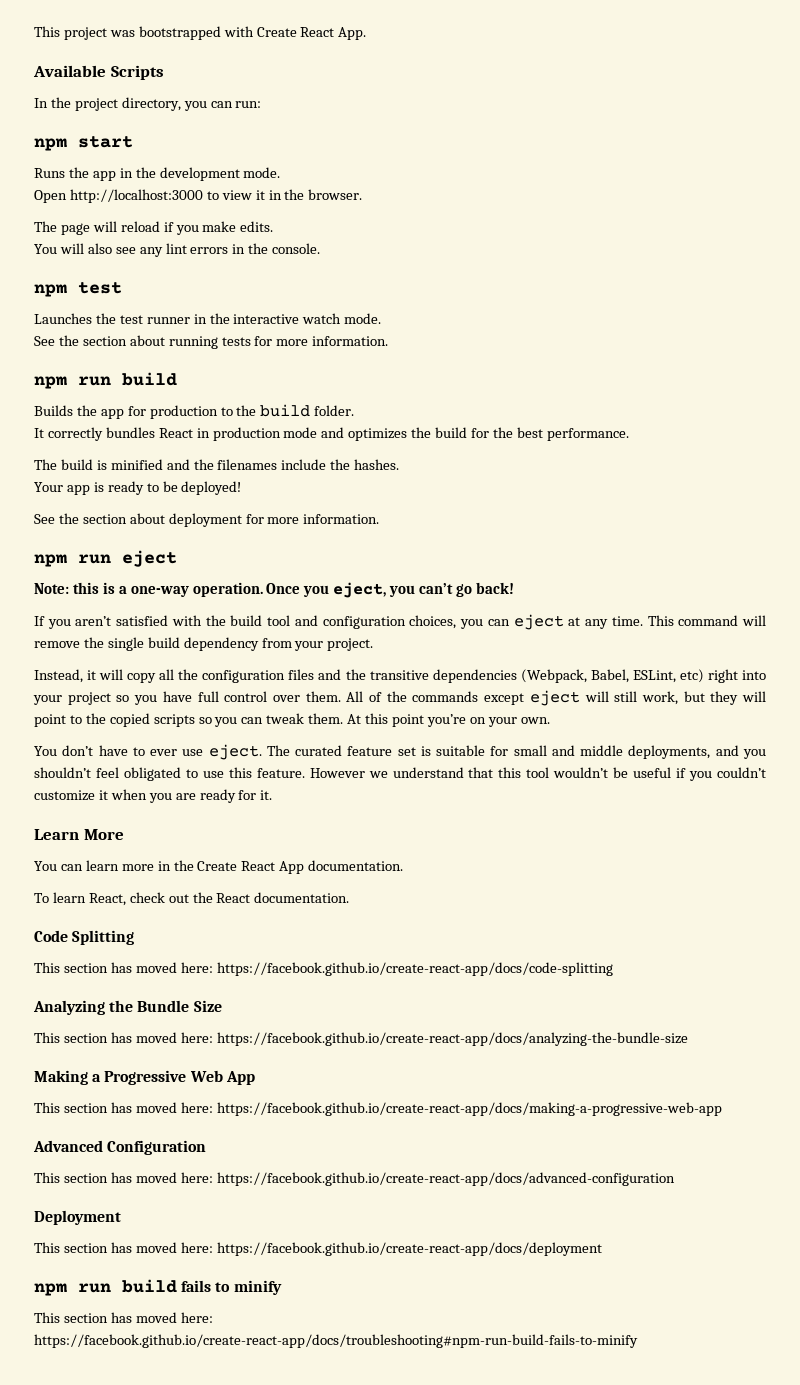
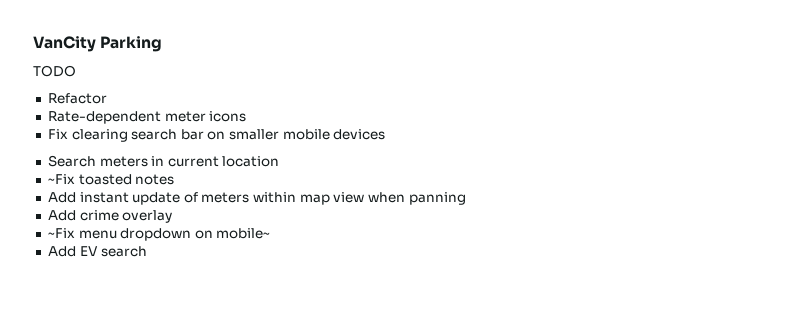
- This project was bootstrapped with Create React App.
- Available Scripts
- In the project directory, you can run:
- npm start
- Runs the app in the development mode.
- Open http://localhost:3000 to view it in the browser.
- The page will reload if you make edits.
- You will also see any lint errors in the console.
- npm test
- Launches the test runner in the interactive watch mode.
- See the section about running tests for more information.
- npm run build
- Builds the app for production to the build folder.
- It correctly bundles React in production mode and optimizes the build for the best performance.
- The build is minified and the filenames include the hashes.
- Your app is ready to be deployed!
- See the section about deployment for more information.
- npm run eject
- Note: this is a one-way operation. Once you eject, you can’t go back!
- If you aren’t satisfied with the build tool and configuration choices, you can eject at any time. This command will remove the single build dependency from your project.
- Instead, it will copy all the configuration files and the transitive dependencies (Webpack, Babel, ESLint, etc) right into your project so you have full control over them. All of the commands except eject will still work, but they will point to the copied scripts so you can tweak them. At this point you’re on your own.
- You don’t have to ever use eject. The curated feature set is suitable for small and middle deployments, and you shouldn’t feel obligated to use this feature. However we understand that this tool wouldn’t be useful if you couldn’t customize it when you are ready for it.
- Learn More
- You can learn more in the Create React App documentation.
- To learn React, check out the React documentation.
- Code Splitting
- This section has moved here: https://facebook.github.io/create-react-app/docs/code-splitting
- Analyzing the Bundle Size
- This section has moved here: https://facebook.github.io/create-react-app/docs/analyzing-the-bundle-size
- Making a Progressive Web App
- This section has moved here: https://facebook.github.io/create-react-app/docs/making-a-progressive-web-app
- Advanced Configuration
- This section has moved here: https://facebook.github.io/create-react-app/docs/advanced-configuration
- Deployment
- This section has moved here: https://facebook.github.io/create-react-app/docs/deployment
- npm run build fails to minify
- This section has moved here: https://facebook.github.io/create-react-app/docs/troubleshooting#npm-run-build-fails-to-minify
+ VanCity Parking
+ TODO
+ Refactor
+ Rate-dependent meter icons
+ Fix clearing search bar on smaller mobile devices
+ Search meters in current location
+ ~Fix toasted notes
+ Add instant update of meters within map view when panning
+ Add crime overlay
+ ~Fix menu dropdown on mobile~
+ Add EV search

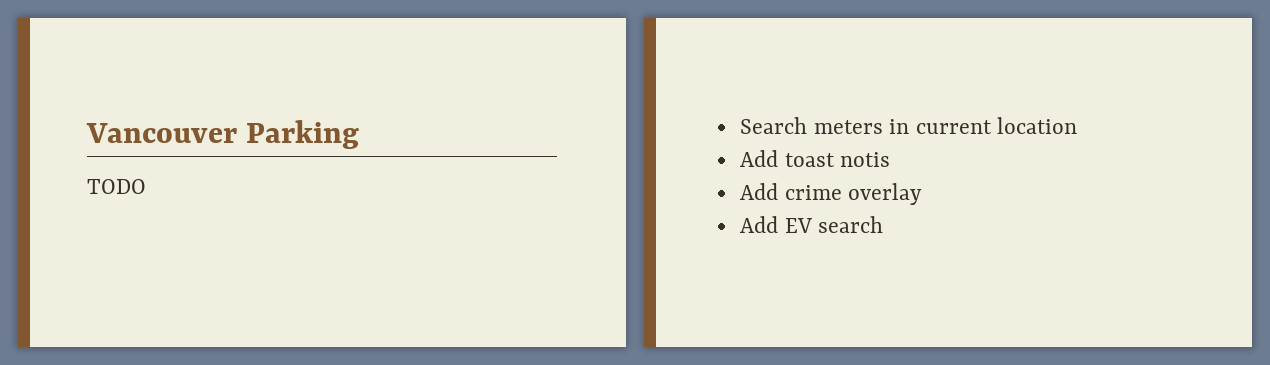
- VanCity Parking
+ Vancouver Parking
- Refactor
- Rate-dependent meter icons
- Fix clearing search bar on smaller mobile devices
- ~Fix toasted notes
- Add instant update of meters within map view when panning
+ Add toast notis
  Add crime overlay
- ~Fix menu dropdown on mobile~

